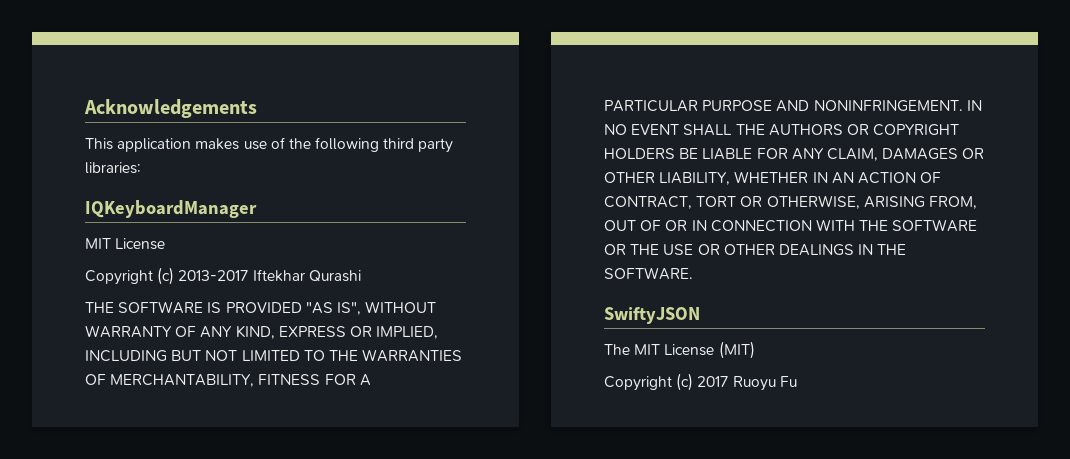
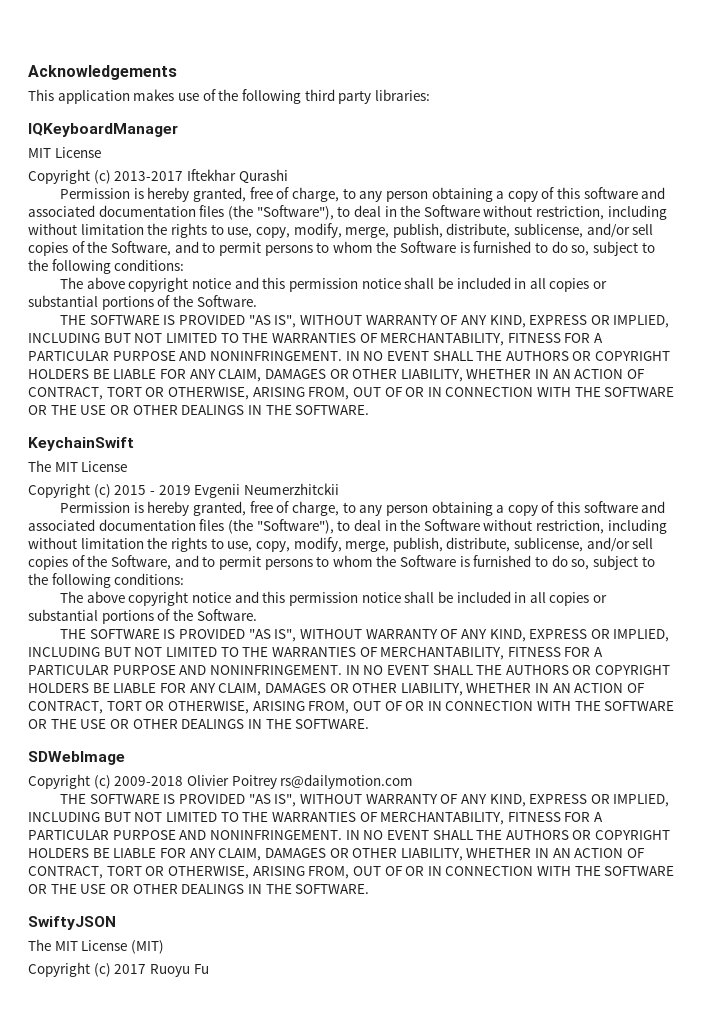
  Copyright (c) 2013-2017 Iftekhar Qurashi
+ Permission is hereby granted, free of charge, to any person obtaining a copy of this software and associated documentation files (the "Software"), to deal in the Software without restriction, including without limitation the rights to use, copy, modify, merge, publish, distribute, sublicense, and/or sell copies of the Software, and to permit persons to whom the Software is furnished to do so, subject to the following conditions:
+ The above copyright notice and this permission notice shall be included in all copies or substantial portions of the Software.
+ THE SOFTWARE IS PROVIDED "AS IS", WITHOUT WARRANTY OF ANY KIND, EXPRESS OR IMPLIED, INCLUDING BUT NOT LIMITED TO THE WARRANTIES OF MERCHANTABILITY, FITNESS FOR A PARTICULAR PURPOSE AND NONINFRINGEMENT. IN NO EVENT SHALL THE AUTHORS OR COPYRIGHT HOLDERS BE LIABLE FOR ANY CLAIM, DAMAGES OR OTHER LIABILITY, WHETHER IN AN ACTION OF CONTRACT, TORT OR OTHERWISE, ARISING FROM, OUT OF OR IN CONNECTION WITH THE SOFTWARE OR THE USE OR OTHER DEALINGS IN THE SOFTWARE.
+ KeychainSwift
+ The MIT License
+ Copyright (c) 2015 - 2019 Evgenii Neumerzhitckii
+ Permission is hereby granted, free of charge, to any person obtaining a copy of this software and associated documentation files (the "Software"), to deal in the Software without restriction, including without limitation the rights to use, copy, modify, merge, publish, distribute, sublicense, and/or sell copies of the Software, and to permit persons to whom the Software is furnished to do so, subject to the following conditions:
+ The above copyright notice and this permission notice shall be included in all copies or substantial portions of the Software.
+ THE SOFTWARE IS PROVIDED "AS IS", WITHOUT WARRANTY OF ANY KIND, EXPRESS OR IMPLIED, INCLUDING BUT NOT LIMITED TO THE WARRANTIES OF MERCHANTABILITY, FITNESS FOR A PARTICULAR PURPOSE AND NONINFRINGEMENT. IN NO EVENT SHALL THE AUTHORS OR COPYRIGHT HOLDERS BE LIABLE FOR ANY CLAIM, DAMAGES OR OTHER LIABILITY, WHETHER IN AN ACTION OF CONTRACT, TORT OR OTHERWISE, ARISING FROM, OUT OF OR IN CONNECTION WITH THE SOFTWARE OR THE USE OR OTHER DEALINGS IN THE SOFTWARE.
+ SDWebImage
+ Copyright (c) 2009-2018 Olivier Poitrey rs@dailymotion.com

